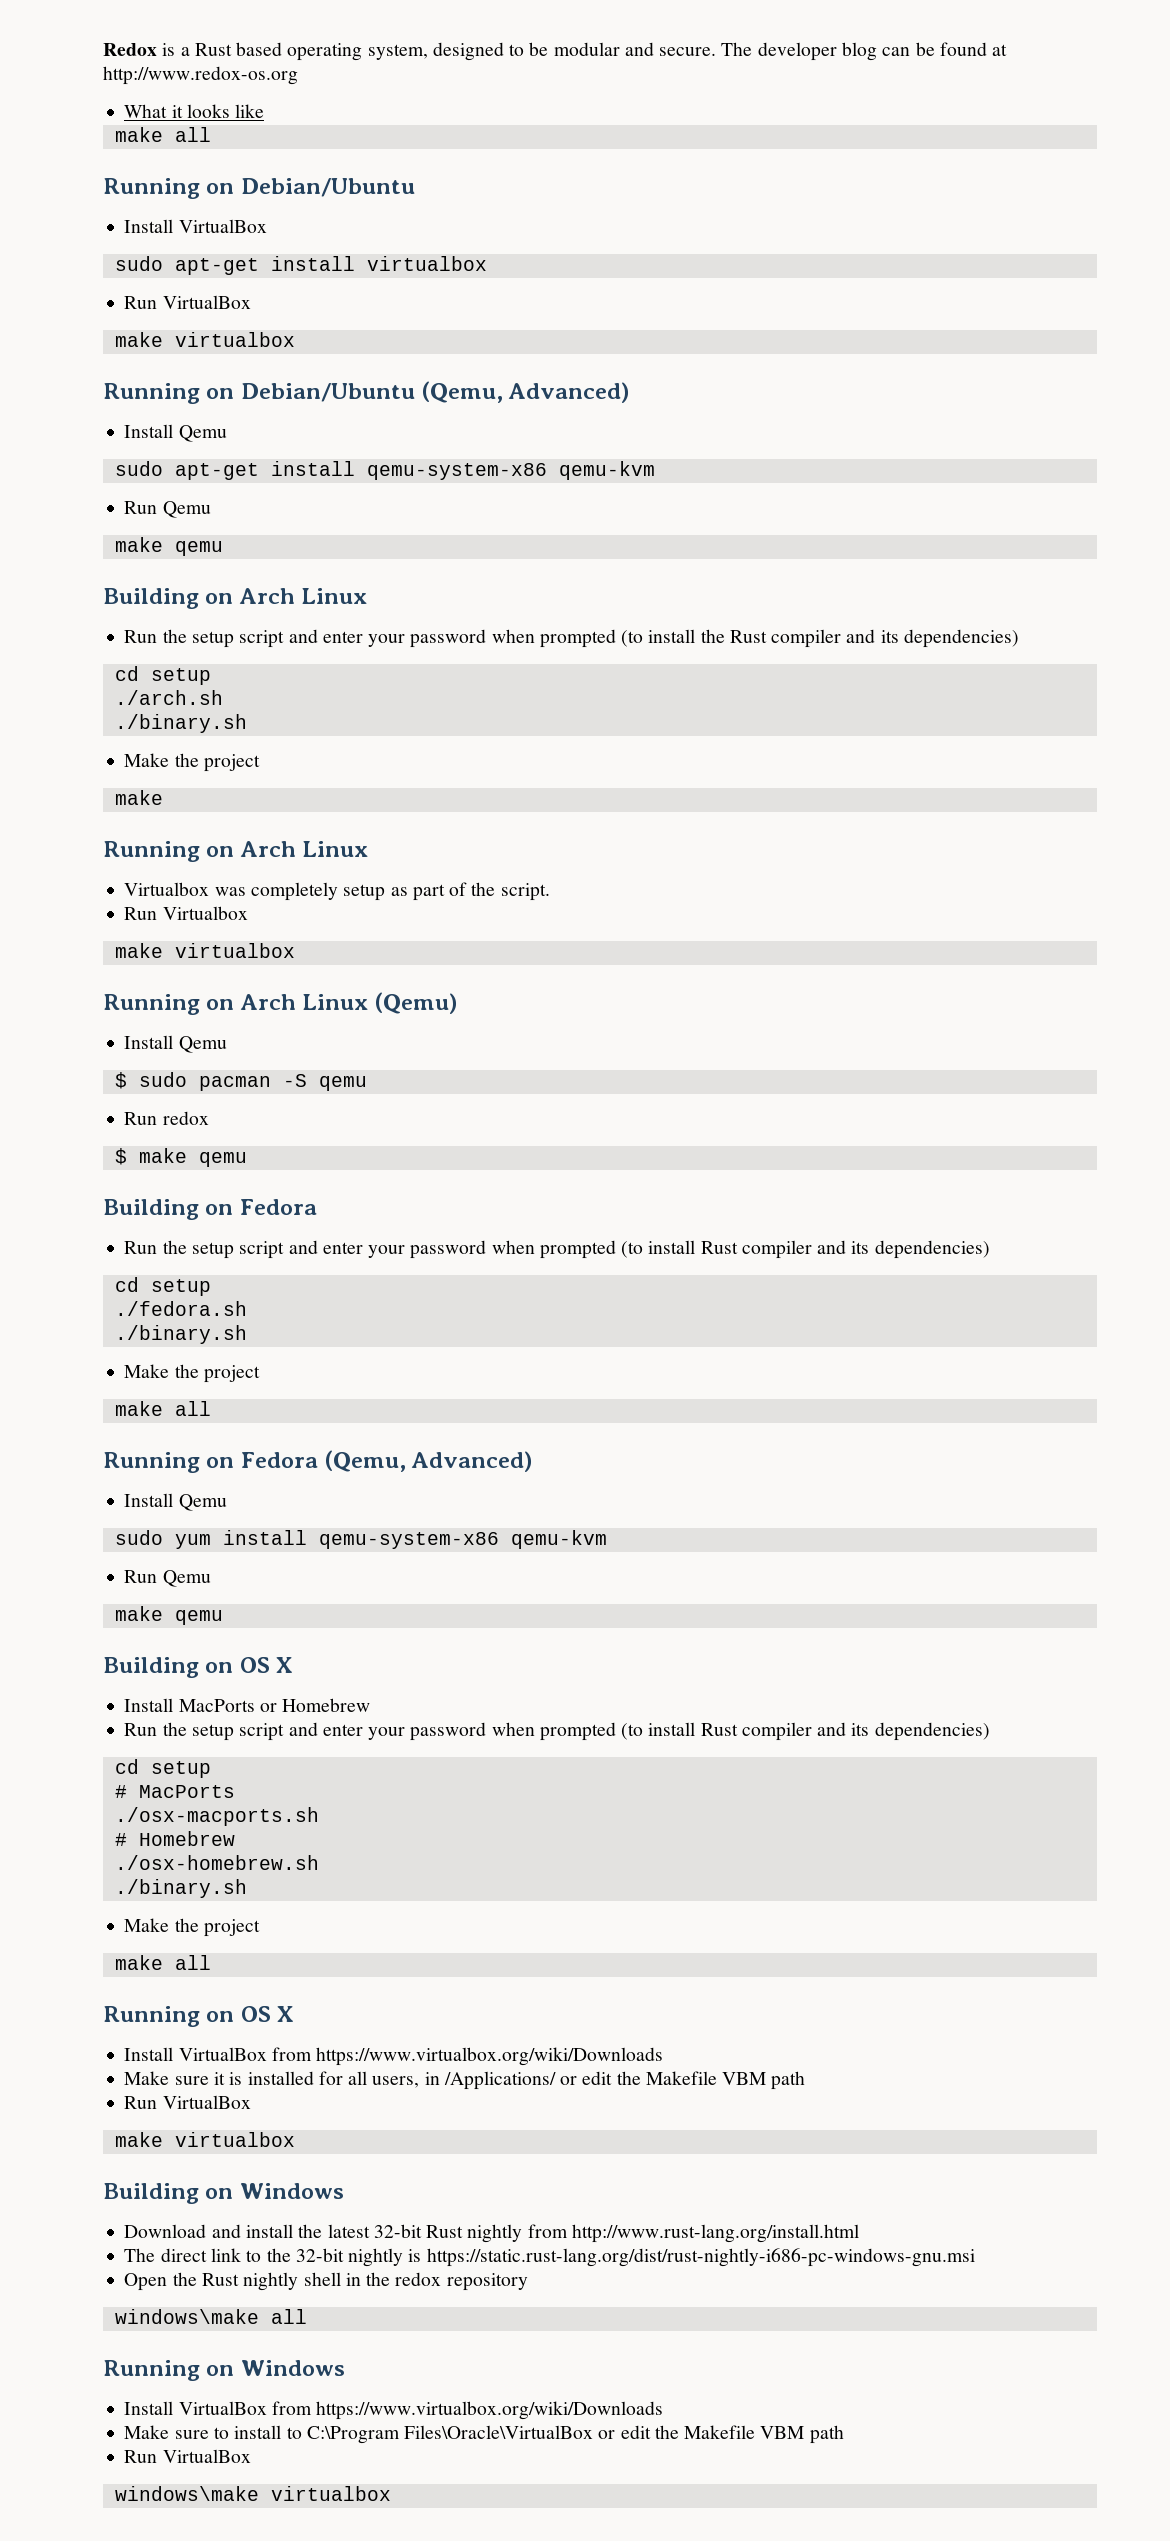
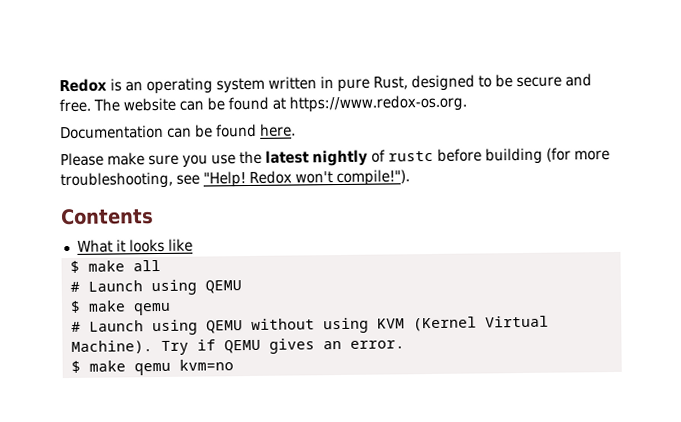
- Redox is a Rust based operating system, designed to be modular and secure. The developer blog can be found at http://www.redox-os.org
+ Redox is an operating system written in pure Rust, designed to be secure and free. The website can be found at https://www.redox-os.org.
+ Documentation can be found here.
+ Please make sure you use the latest nightly of rustc before building (for more troubleshooting, see "Help! Redox won't compile!").
+ Contents
  What it looks like
- make all
- Running on Debian/Ubuntu
- Install VirtualBox
- sudo apt-get install virtualbox
- Run VirtualBox
- make virtualbox
- Running on Debian/Ubuntu (Qemu, Advanced)
- Install Qemu
- sudo apt-get install qemu-system-x86 qemu-kvm
- Run Qemu
- make qemu
- Building on Arch Linux
- Run the setup script and enter your password when prompted (to install the Rust compiler and its dependencies)
- cd setup
- ./arch.sh
- ./binary.sh
- Make the project
- make
- Running on Arch Linux
- Virtualbox was completely setup as part of the script.
- Run Virtualbox
- make virtualbox
- Running on Arch Linux (Qemu)
- Install Qemu
- $ sudo pacman -S qemu
- Run redox
+ $ make all
+ # Launch using QEMU
  $ make qemu
- Building on Fedora
- Run the setup script and enter your password when prompted (to install Rust compiler and its dependencies)
- cd setup
- ./fedora.sh
- ./binary.sh
- Make the project
- make all
- Running on Fedora (Qemu, Advanced)
- Install Qemu
- sudo yum install qemu-system-x86 qemu-kvm
- Run Qemu
- make qemu
- Building on OS X
- Install MacPorts or Homebrew
- Run the setup script and enter your password when prompted (to install Rust compiler and its dependencies)
- cd setup
- # MacPorts
- ./osx-macports.sh
- # Homebrew
- ./osx-homebrew.sh
- ./binary.sh
- Make the project
- make all
- Running on OS X
- Install VirtualBox from https://www.virtualbox.org/wiki/Downloads
- Make sure it is installed for all users, in /Applications/ or edit the Makefile VBM path
- Run VirtualBox
- make virtualbox
- Building on Windows
- Download and install the latest 32-bit Rust nightly from http://www.rust-lang.org/install.html
- The direct link to the 32-bit nightly is https://static.rust-lang.org/dist/rust-nightly-i686-pc-windows-gnu.msi
- Open the Rust nightly shell in the redox repository
- windows\make all
- Running on Windows
- Install VirtualBox from https://www.virtualbox.org/wiki/Downloads
- Make sure to install to C:\Program Files\Oracle\VirtualBox or edit the Makefile VBM path
- Run VirtualBox
- windows\make virtualbox
+ # Launch using QEMU without using KVM (Kernel Virtual Machine). Try if QEMU gives an error.
+ $ make qemu kvm=no

